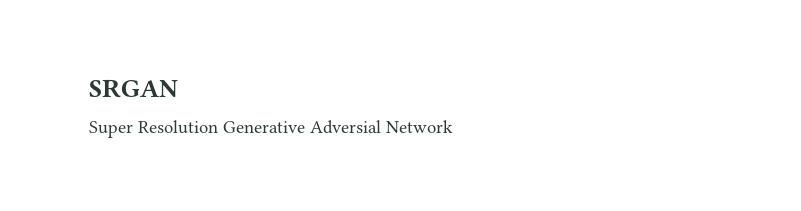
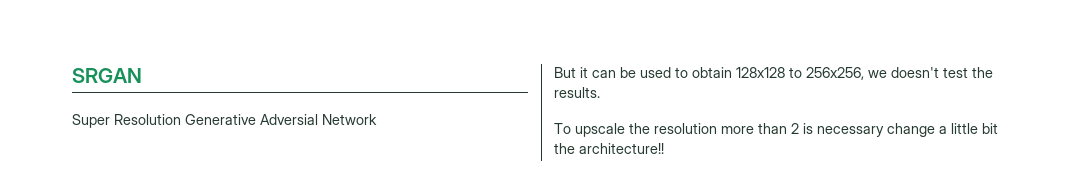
+ But it can be used to obtain 128x128 to 256x256, we doesn't test the results.
+ To upscale the resolution more than 2 is necessary change a little bit the architecture!!

